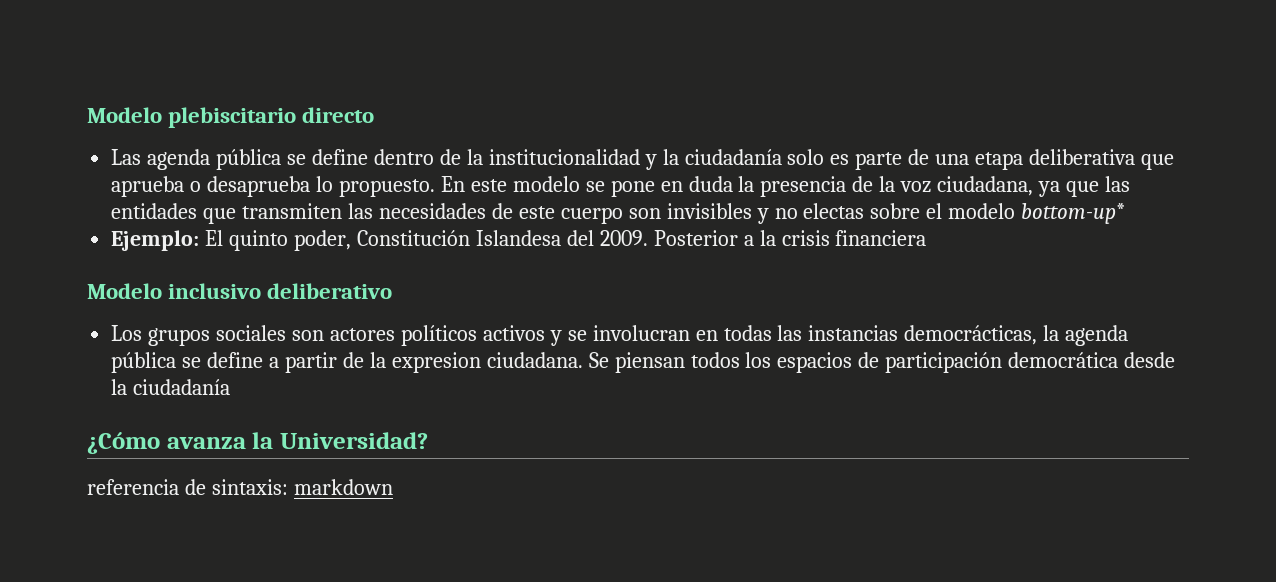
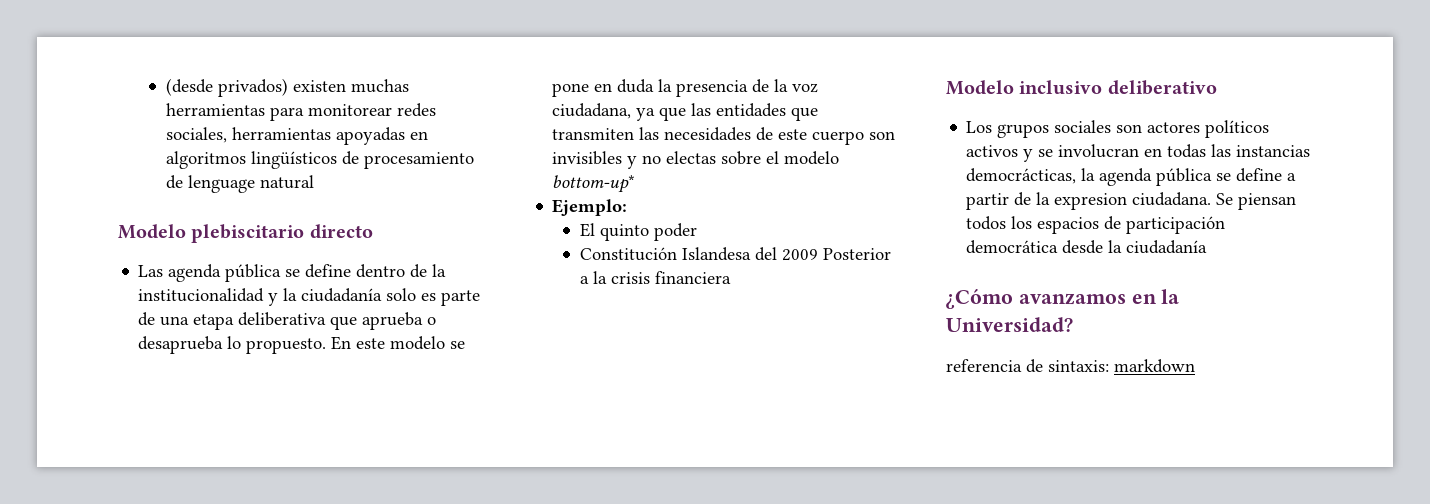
+ (desde privados) existen muchas herramientas para monitorear redes sociales, herramientas apoyadas en algoritmos lingüísticos de procesamiento de lenguage natural
- Ejemplo: El quinto poder, Constitución Islandesa del 2009. Posterior a la crisis financiera
+ Ejemplo:
+ El quinto poder
+ Constitución Islandesa del 2009 Posterior a la crisis financiera
- ¿Cómo avanza la Universidad?
+ ¿Cómo avanzamos en la Universidad?

